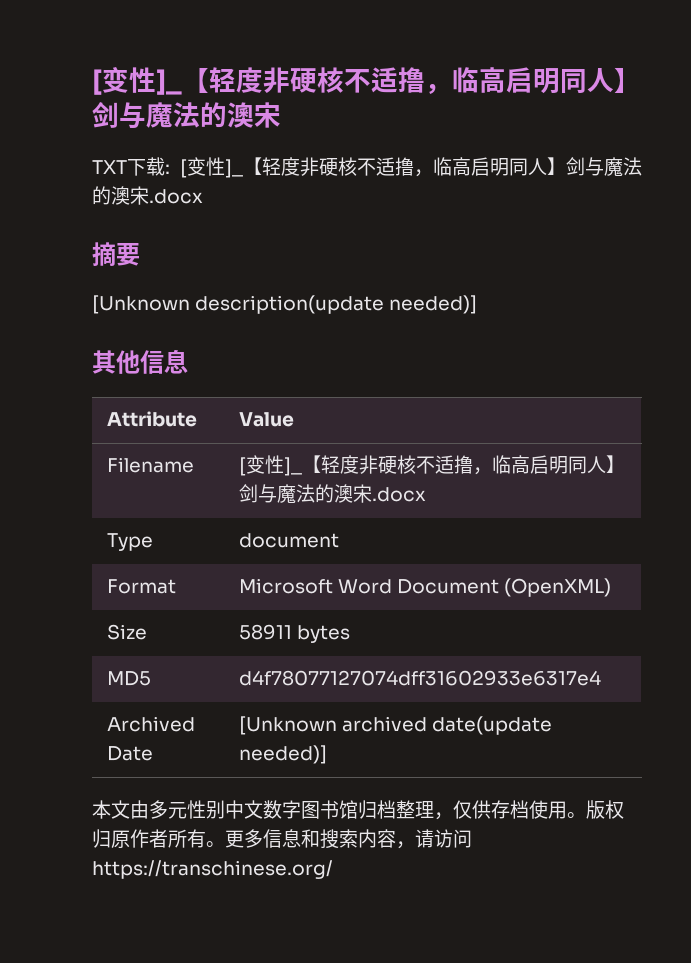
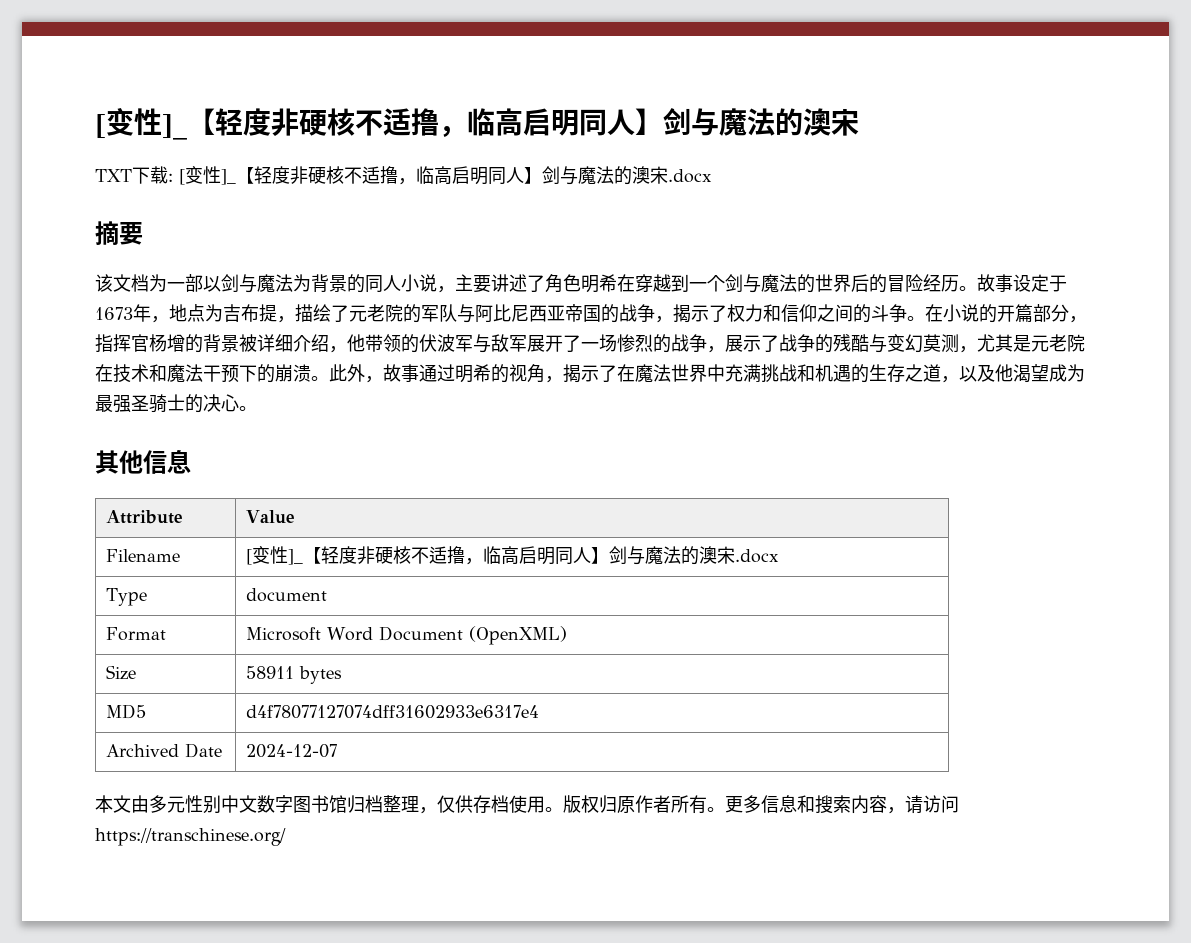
- [Unknown description(update needed)]
+ 该文档为一部以剑与魔法为背景的同人小说，主要讲述了角色明希在穿越到一个剑与魔法的世界后的冒险经历。故事设定于1673年，地点为吉布提，描绘了元老院的军队与阿比尼西亚帝国的战争，揭示了权力和信仰之间的斗争。在小说的开篇部分，指挥官杨增的背景被详细介绍，他带领的伏波军与敌军展开了一场惨烈的战争，展示了战争的残酷与变幻莫测，尤其是元老院在技术和魔法干预下的崩溃。此外，故事通过明希的视角，揭示了在魔法世界中充满挑战和机遇的生存之道，以及他渴望成为最强圣骑士的决心。
- Archived Date | [Unknown archived date(update needed)]
+ Archived Date | 2024-12-07

